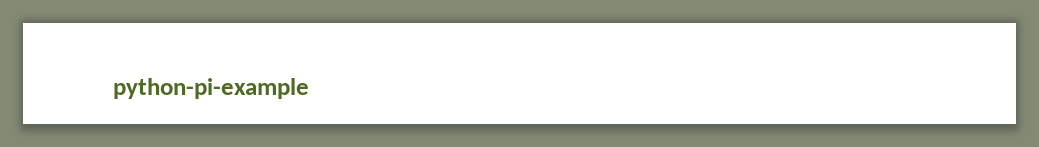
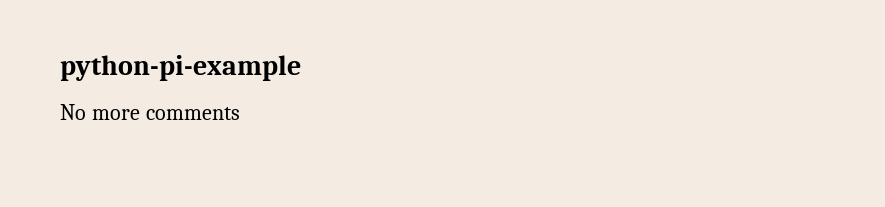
+ No more comments

